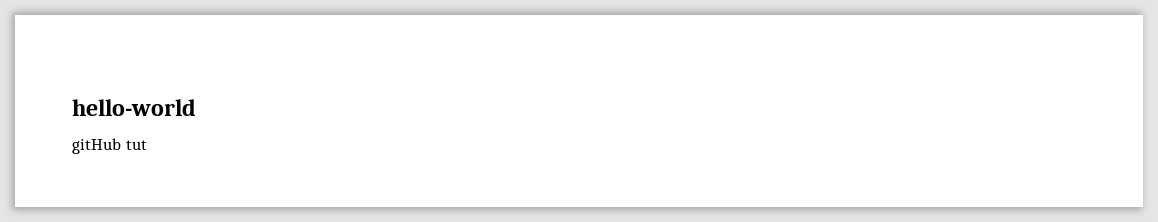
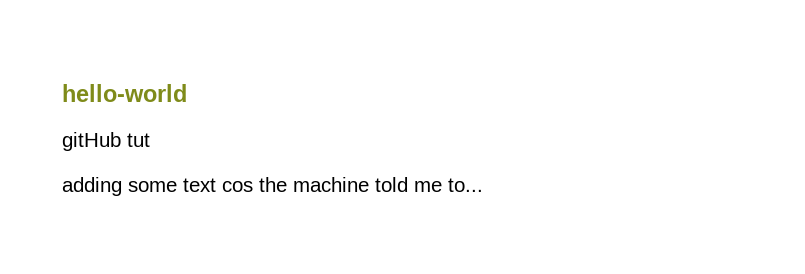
+ adding some text cos the machine told me to...

